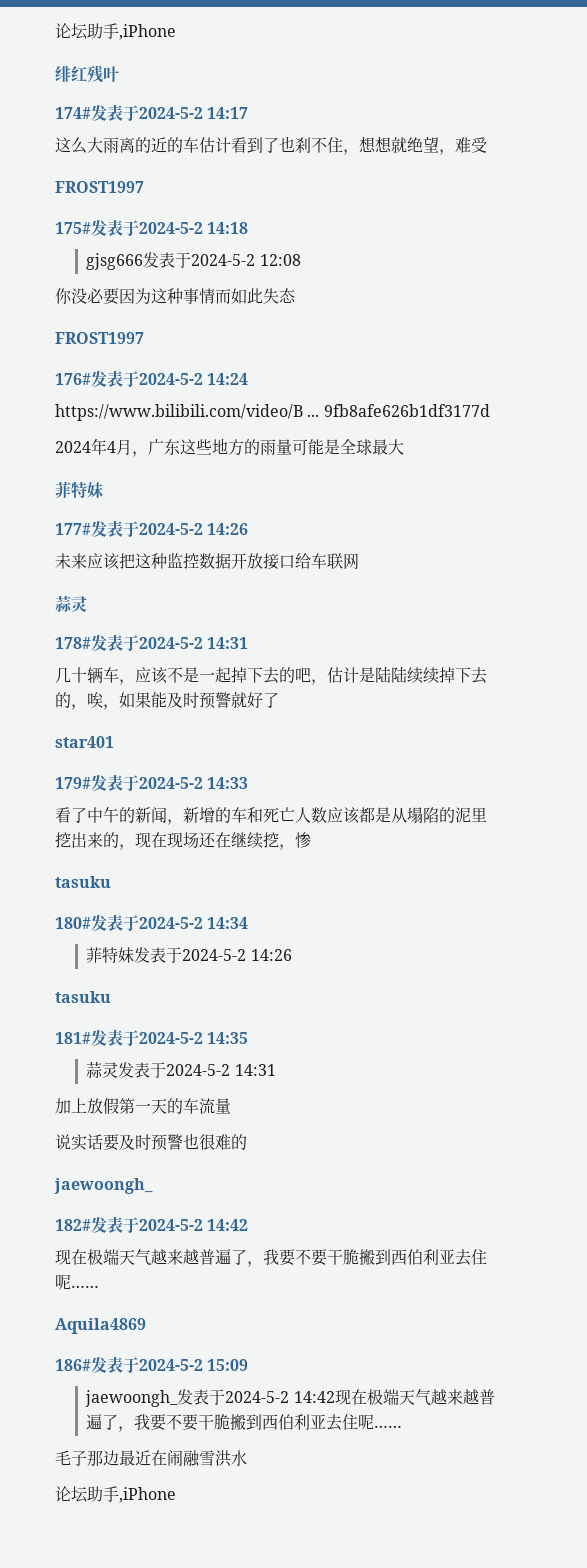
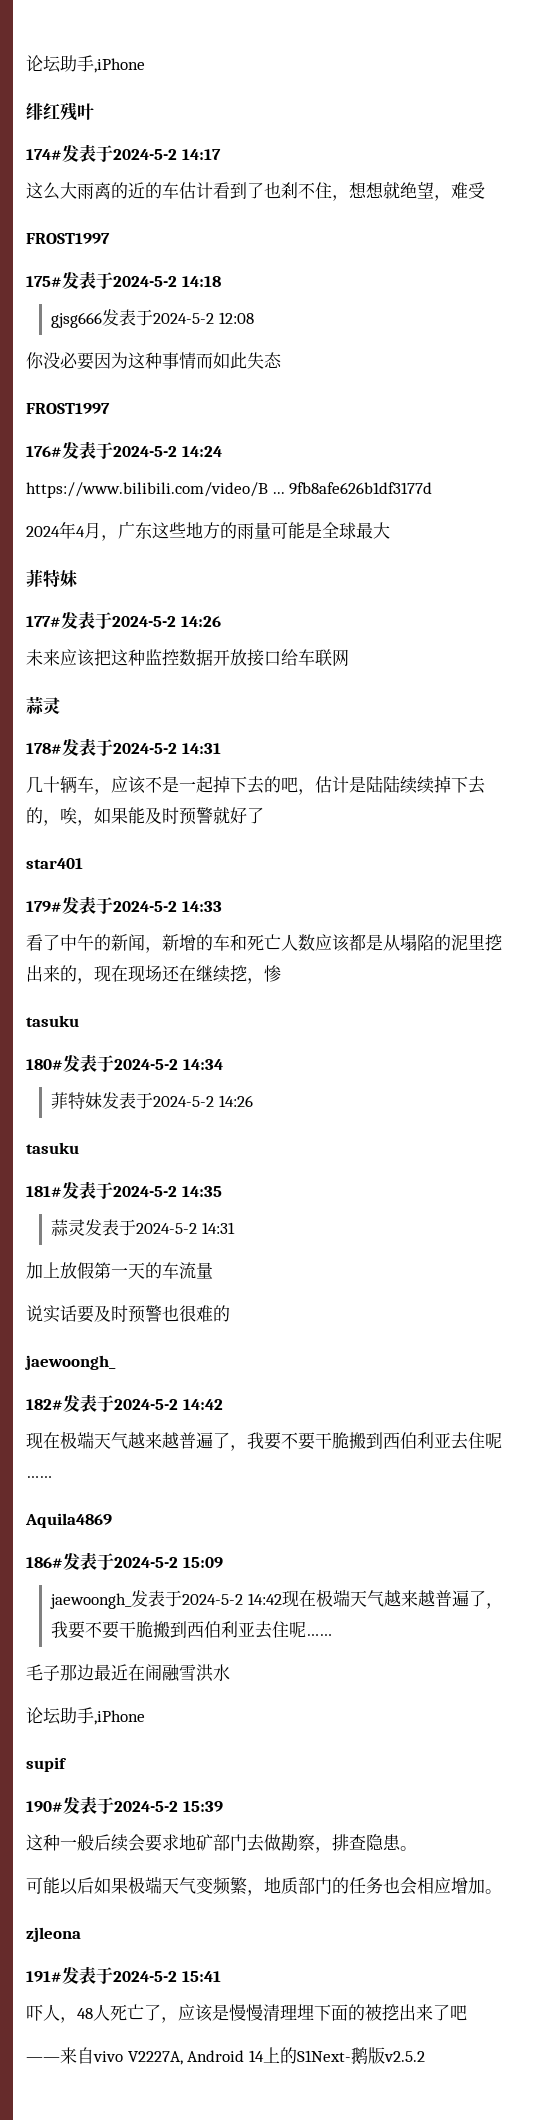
+ supif
+ 190#发表于2024-5-2 15:39
+ 这种一般后续会要求地矿部门去做勘察，排查隐患。
+ 可能以后如果极端天气变频繁，地质部门的任务也会相应增加。
+ zjleona
+ 191#发表于2024-5-2 15:41
+ 吓人，48人死亡了，应该是慢慢清理埋下面的被挖出来了吧
+ ——来自vivo V2227A, Android 14上的S1Next-鹅版v2.5.2

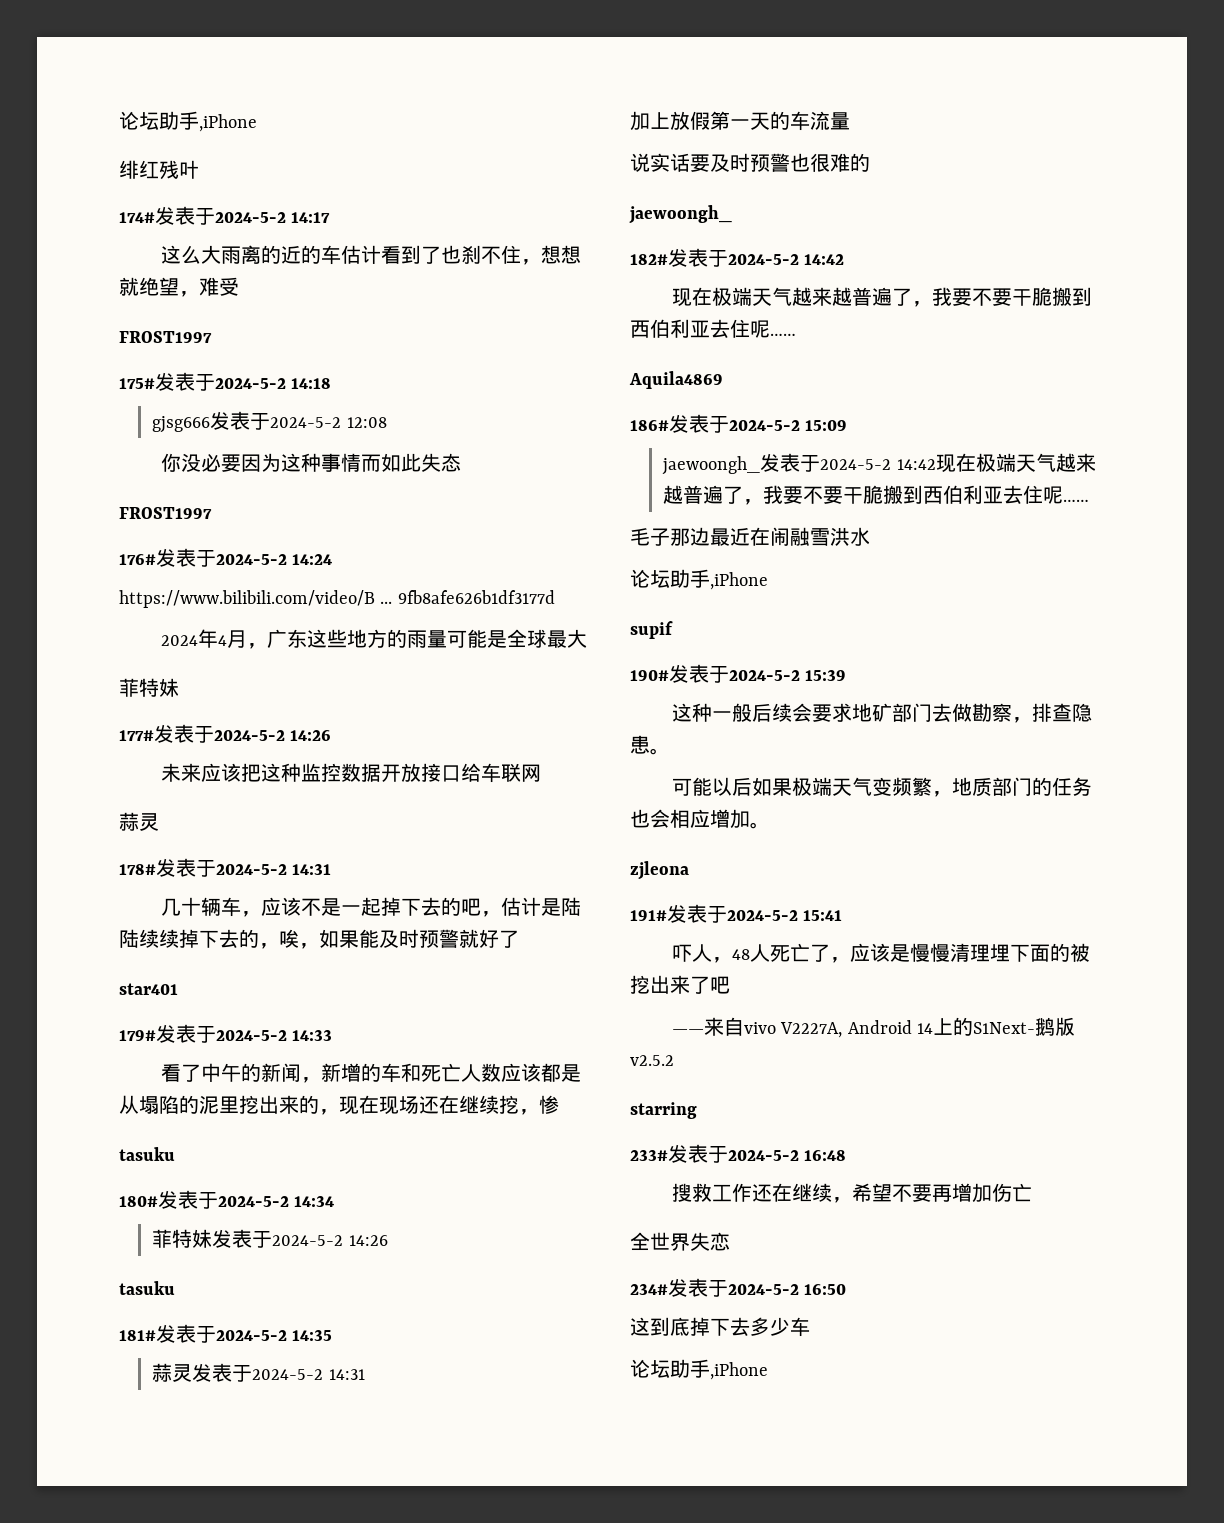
+ starring
+ 233#发表于2024-5-2 16:48
+ 搜救工作还在继续，希望不要再增加伤亡
+ 全世界失恋
+ 234#发表于2024-5-2 16:50
+ 这到底掉下去多少车
+ 论坛助手,iPhone

